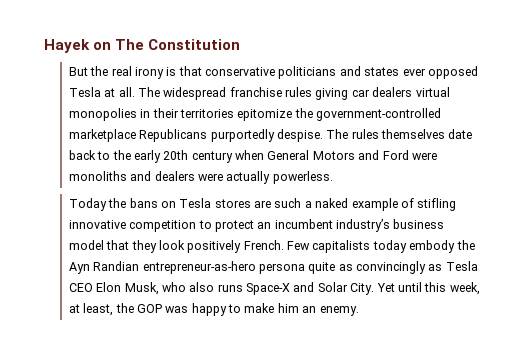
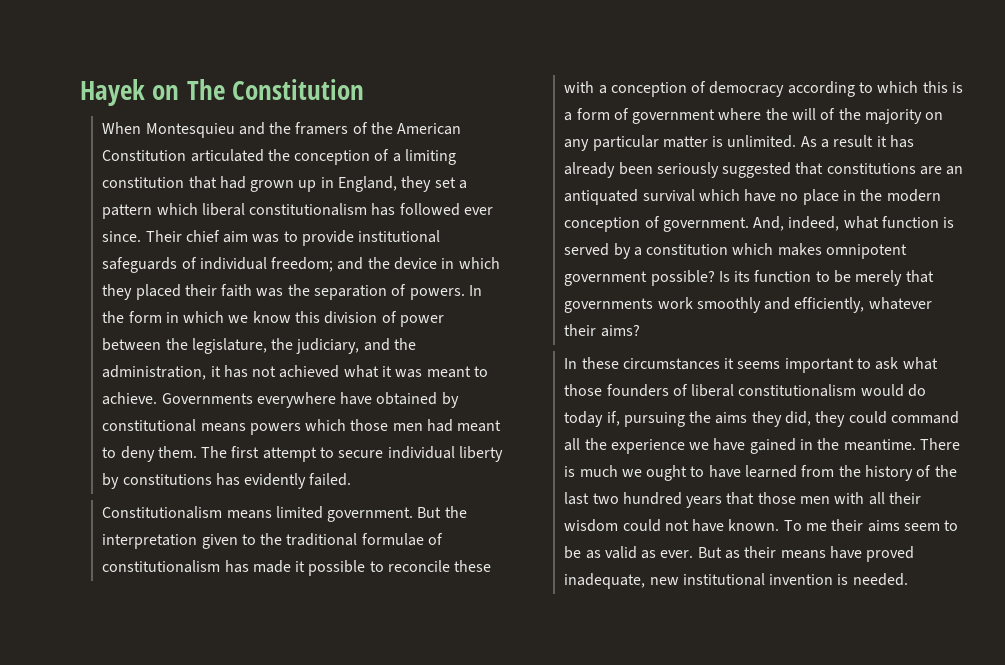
- But the real irony is that conservative politicians and states ever opposed Tesla at all. The widespread franchise rules giving car dealers virtual monopolies in their territories epitomize the government-controlled marketplace Republicans purportedly despise. The rules themselves date back to the early 20th century when General Motors and Ford were monoliths and dealers were actually powerless.
- Today the bans on Tesla stores are such a naked example of stifling innovative competition to protect an incumbent industry’s business model that they look positively French. Few capitalists today embody the Ayn Randian entrepreneur-as-hero persona quite as convincingly as Tesla CEO Elon Musk, who also runs Space-X and Solar City. Yet until this week, at least, the GOP was happy to make him an enemy.
+ When Montesquieu and the framers of the American Constitution articulated the conception of a limiting constitution that had grown up in England, they set a pattern which liberal constitutionalism has followed ever since. Their chief aim was to provide institutional safeguards of individual freedom; and the device in which they placed their faith was the separation of powers. In the form in which we know this division of power between the legislature, the judiciary, and the administration, it has not achieved what it was meant to achieve. Governments everywhere have obtained by constitutional means powers which those men had meant to deny them. The first attempt to secure individual liberty by constitutions has evidently failed.
+ Constitutionalism means limited government. But the interpretation given to the traditional formulae of constitutionalism has made it possible to reconcile these with a conception of democracy according to which this is a form of government where the will of the majority on any particular matter is unlimited. As a result it has already been seriously suggested that constitutions are an antiquated survival which have no place in the modern conception of government. And, indeed, what function is served by a constitution which makes omnipotent government possible? Is its function to be merely that governments work smoothly and efficiently, whatever their aims?
+ In these circumstances it seems important to ask what those founders of liberal constitutionalism would do today if, pursuing the aims they did, they could command all the experience we have gained in the meantime. There is much we ought to have learned from the history of the last two hundred years that those men with all their wisdom could not have known. To me their aims seem to be as valid as ever. But as their means have proved inadequate, new institutional invention is needed.

